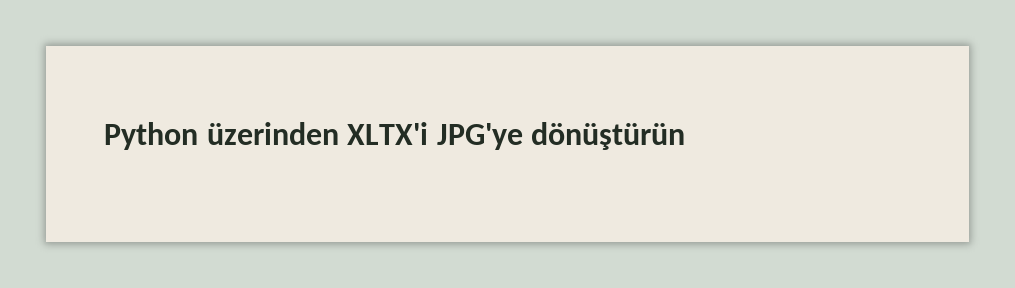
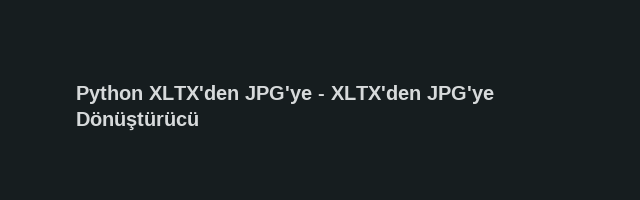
- Python üzerinden XLTX'i JPG'ye dönüştürün
+ Python XLTX'den JPG'ye - XLTX'den JPG'ye Dönüştürücü

